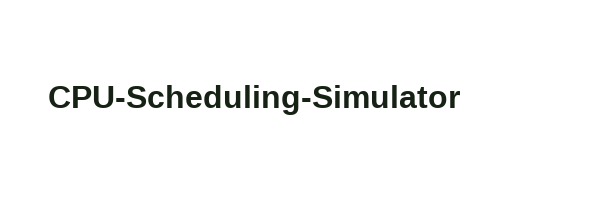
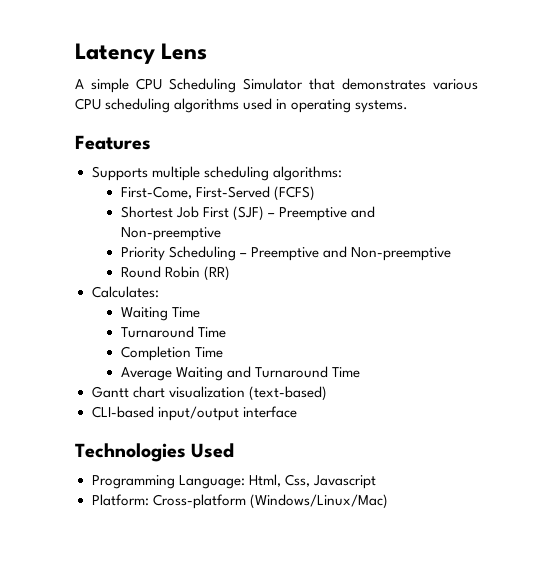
- CPU-Scheduling-Simulator
+ Latency Lens
+ A simple CPU Scheduling Simulator that demonstrates various CPU scheduling algorithms used in operating systems.
+ Features
+ Supports multiple scheduling algorithms:
+ First-Come, First-Served (FCFS)
+ Shortest Job First (SJF) – Preemptive and Non-preemptive
+ Priority Scheduling – Preemptive and Non-preemptive
+ Round Robin (RR)
+ Calculates:
+ Waiting Time
+ Turnaround Time
+ Completion Time
+ Average Waiting and Turnaround Time
+ Gantt chart visualization (text-based)
+ CLI-based input/output interface
+ Technologies Used
+ Programming Language: Html, Css, Javascript
+ Platform: Cross-platform (Windows/Linux/Mac)

